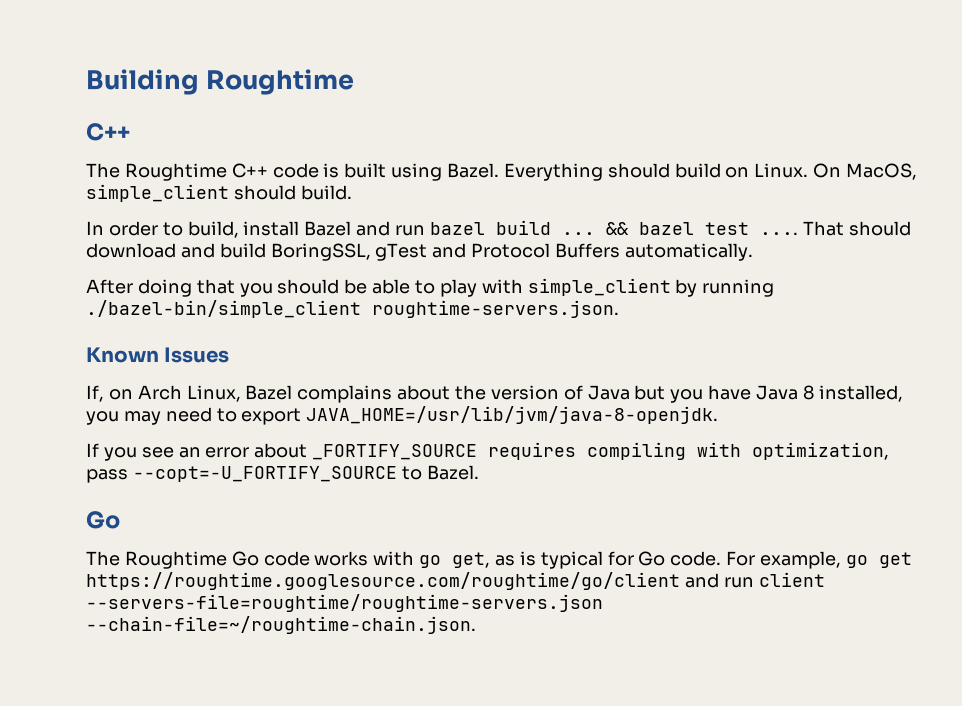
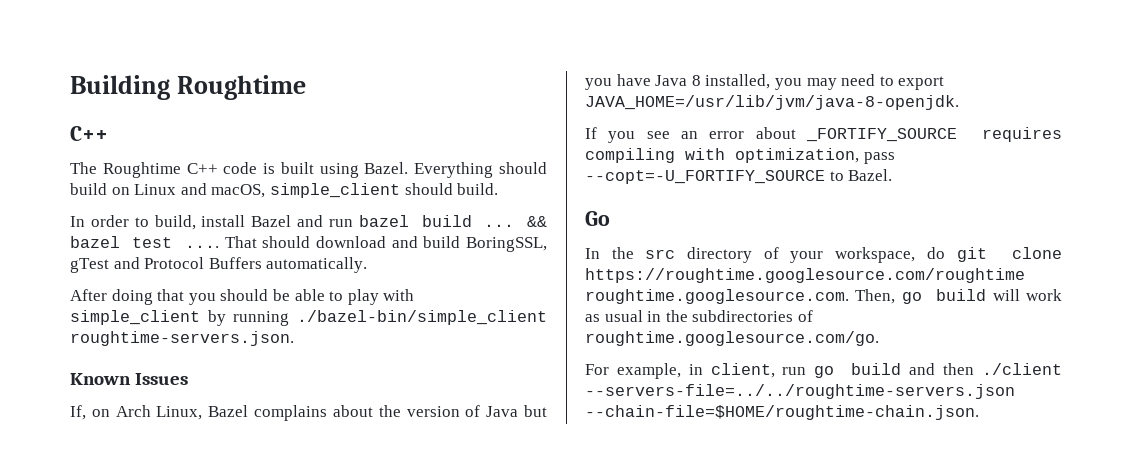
- Everything should build on Linux. On MacOS, simple_client should build.
+ Everything should build on Linux and macOS, simple_client should build.
- The Roughtime Go code works with go get, as is typical for Go code. For example, go get https://roughtime.googlesource.com/roughtime/go/client and run client --servers-file=roughtime/roughtime-servers.json --chain-file=~/roughtime-chain.json.
+ In the src directory of your workspace, do git clone https://roughtime.googlesource.com/roughtime roughtime.googlesource.com. Then, go build will work as usual in the subdirectories of roughtime.googlesource.com/go.
+ For example, in client, run go build and then ./client --servers-file=../../roughtime-servers.json --chain-file=$HOME/roughtime-chain.json.

